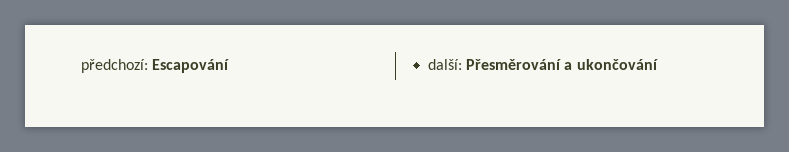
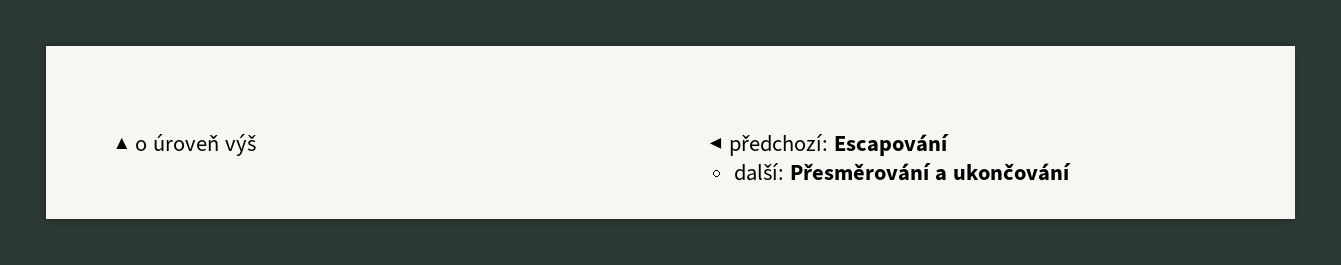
- předchozí: Escapování
+ ▲ o úroveň výš
+ ◀ předchozí: Escapování

